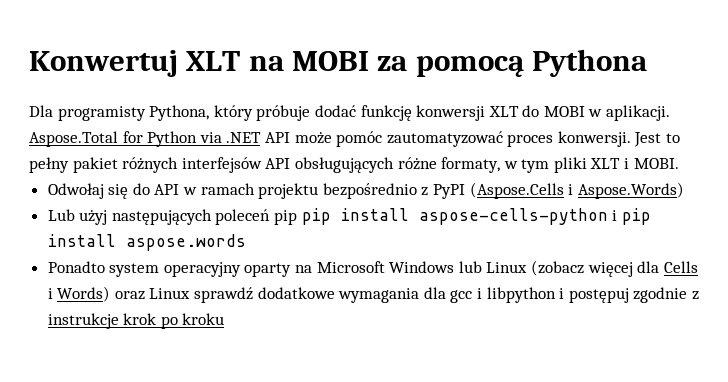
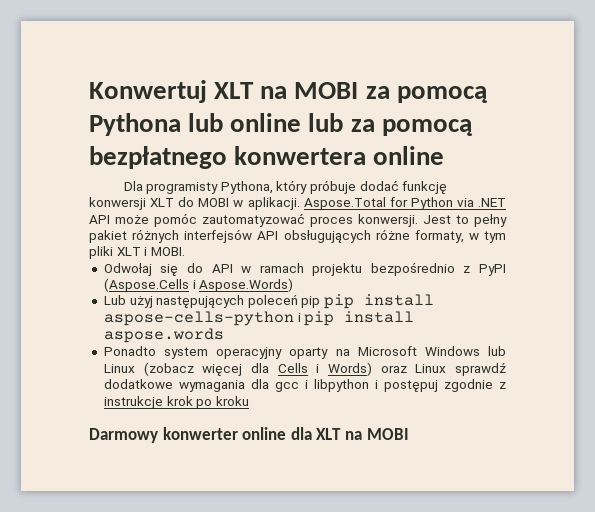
- Konwertuj XLT na MOBI za pomocą Pythona
+ Konwertuj XLT na MOBI za pomocą Pythona lub online lub za pomocą bezpłatnego konwertera online
+ Darmowy konwerter online dla XLT na MOBI

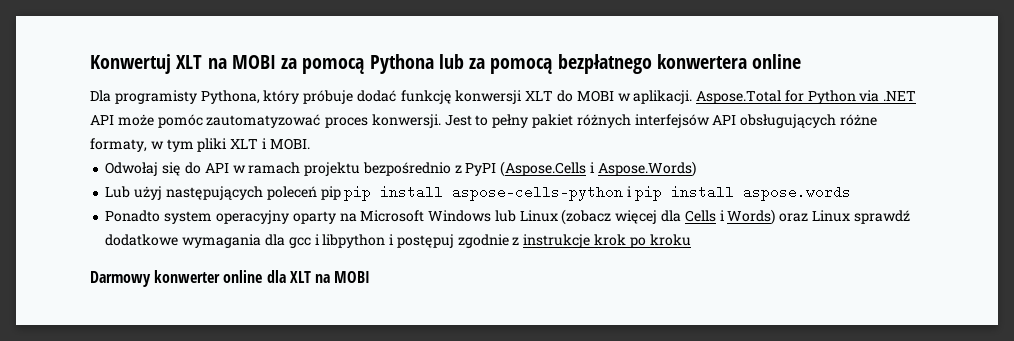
- Konwertuj XLT na MOBI za pomocą Pythona lub online lub za pomocą bezpłatnego konwertera online
+ Konwertuj XLT na MOBI za pomocą Pythona lub za pomocą bezpłatnego konwertera online

